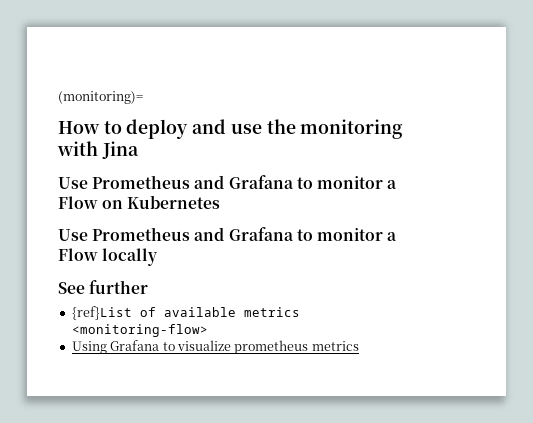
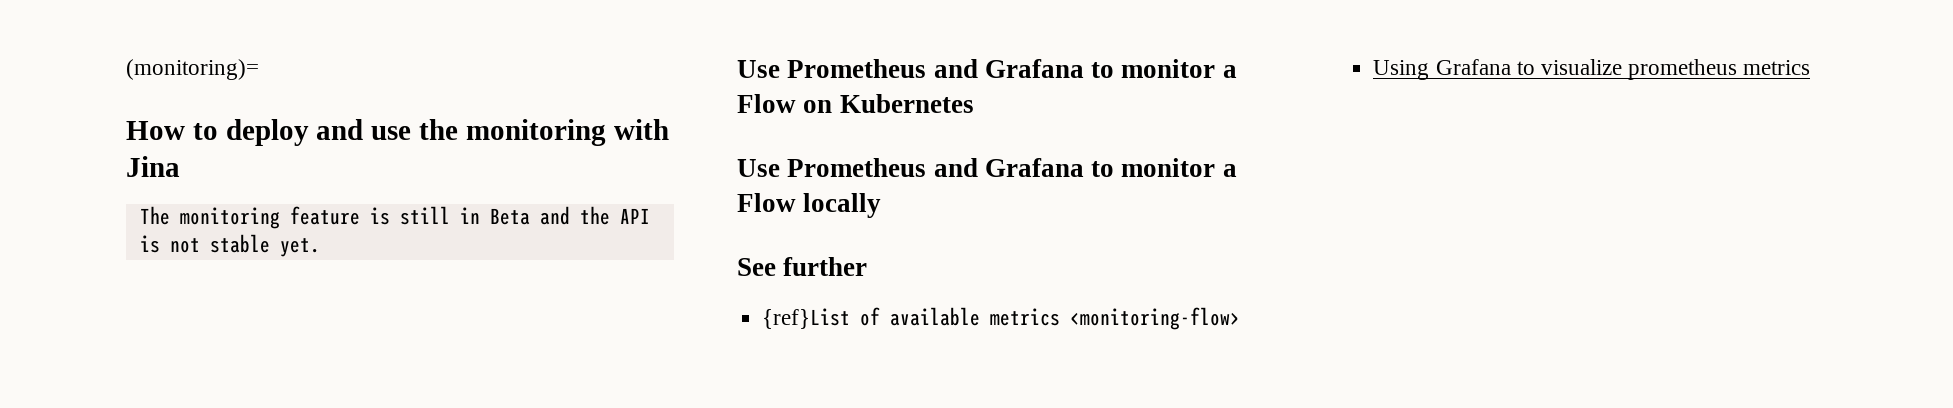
+ The monitoring feature is still in Beta and the API is not stable yet.

